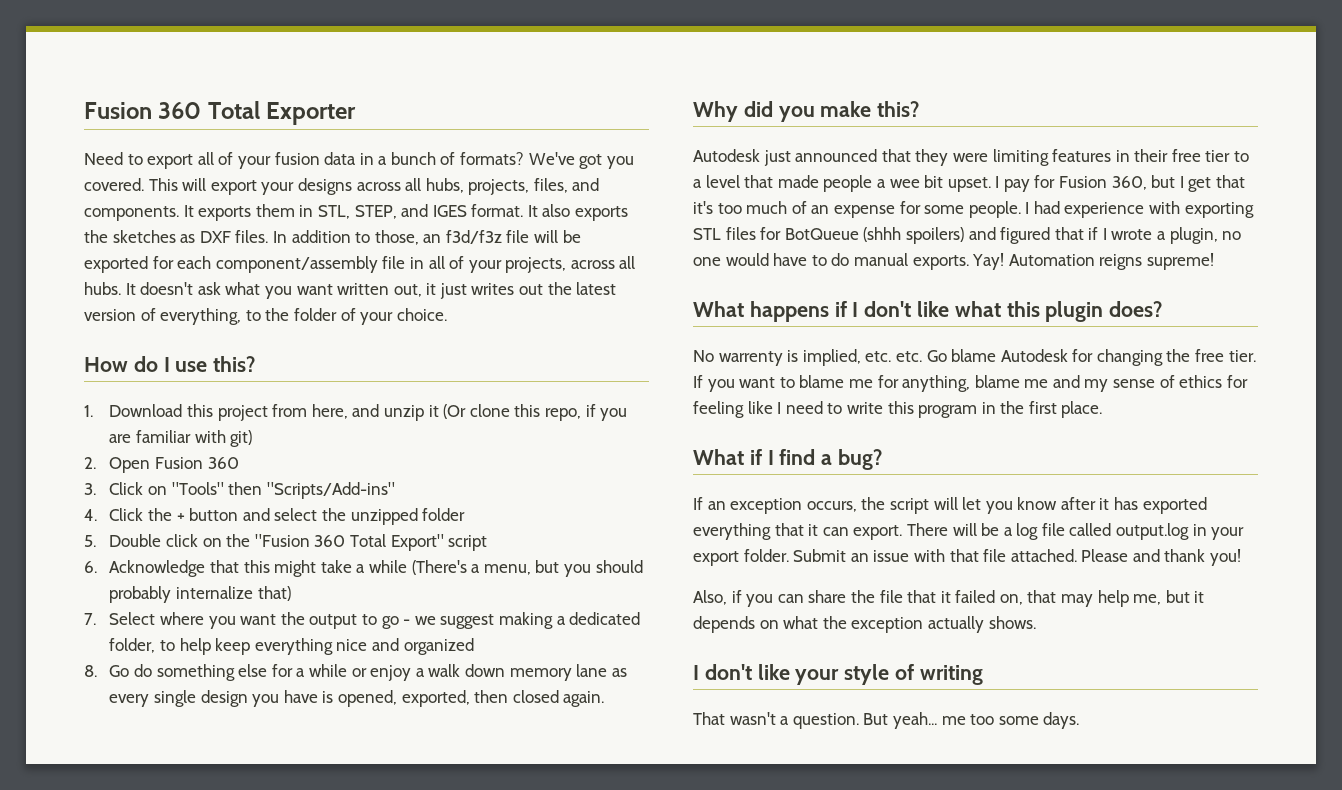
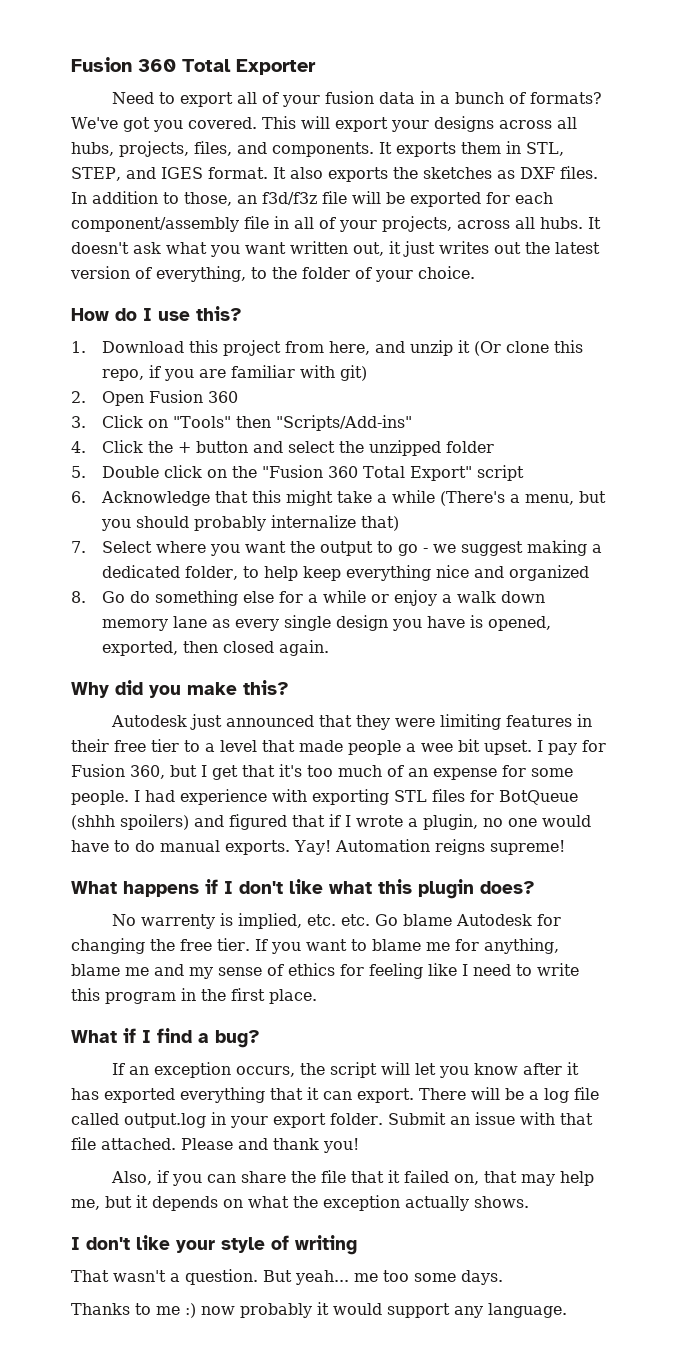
+ Thanks to me :) now probably it would support any language.

